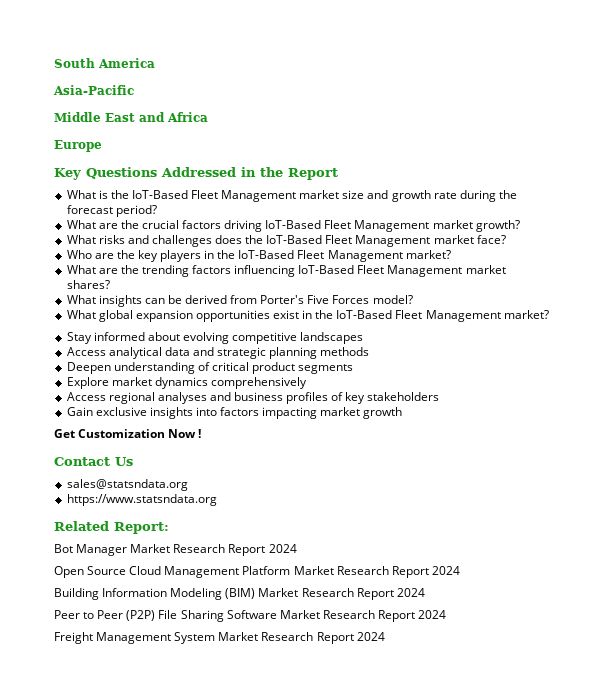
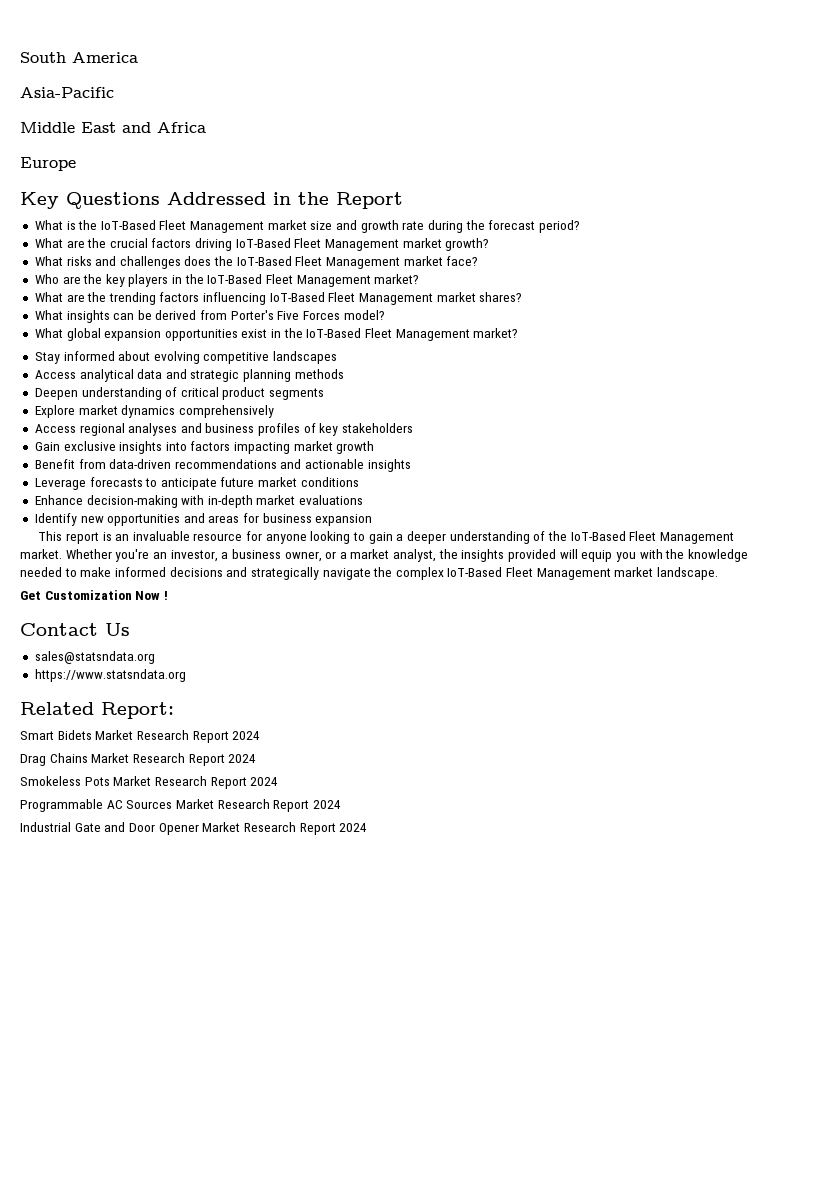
+ Benefit from data-driven recommendations and actionable insights
+ Leverage forecasts to anticipate future market conditions
+ Enhance decision-making with in-depth market evaluations
+ Identify new opportunities and areas for business expansion
+ This report is an invaluable resource for anyone looking to gain a deeper understanding of the IoT-Based Fleet Management market. Whether you're an investor, a business owner, or a market analyst, the insights provided will equip you with the knowledge needed to make informed decisions and strategically navigate the complex IoT-Based Fleet Management market landscape.
- Bot Manager Market Research Report 2024
- Open Source Cloud Management Platform Market Research Report 2024
- Building Information Modeling (BIM) Market Research Report 2024
- Peer to Peer (P2P) File Sharing Software Market Research Report 2024
- Freight Management System Market Research Report 2024
+ Smart Bidets Market Research Report 2024
+ Drag Chains Market Research Report 2024
+ Smokeless Pots Market Research Report 2024
+ Programmable AC Sources Market Research Report 2024
+ Industrial Gate and Door Opener Market Research Report 2024

